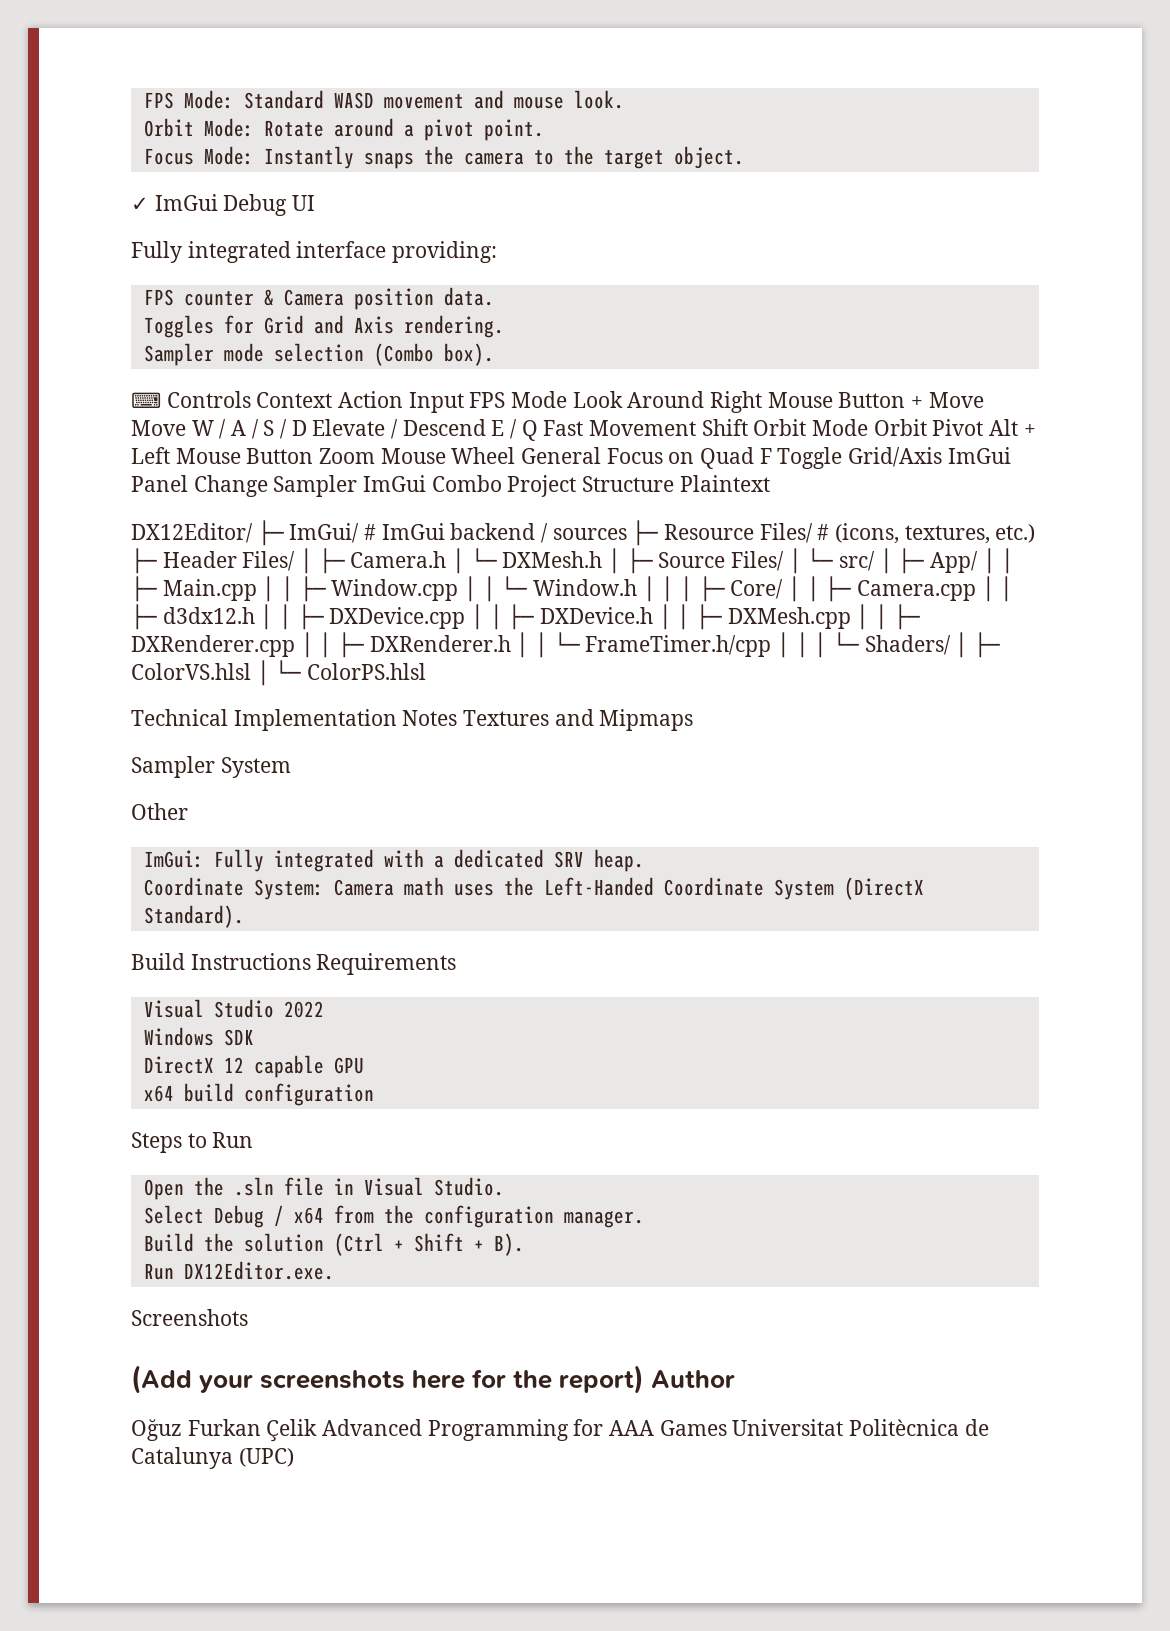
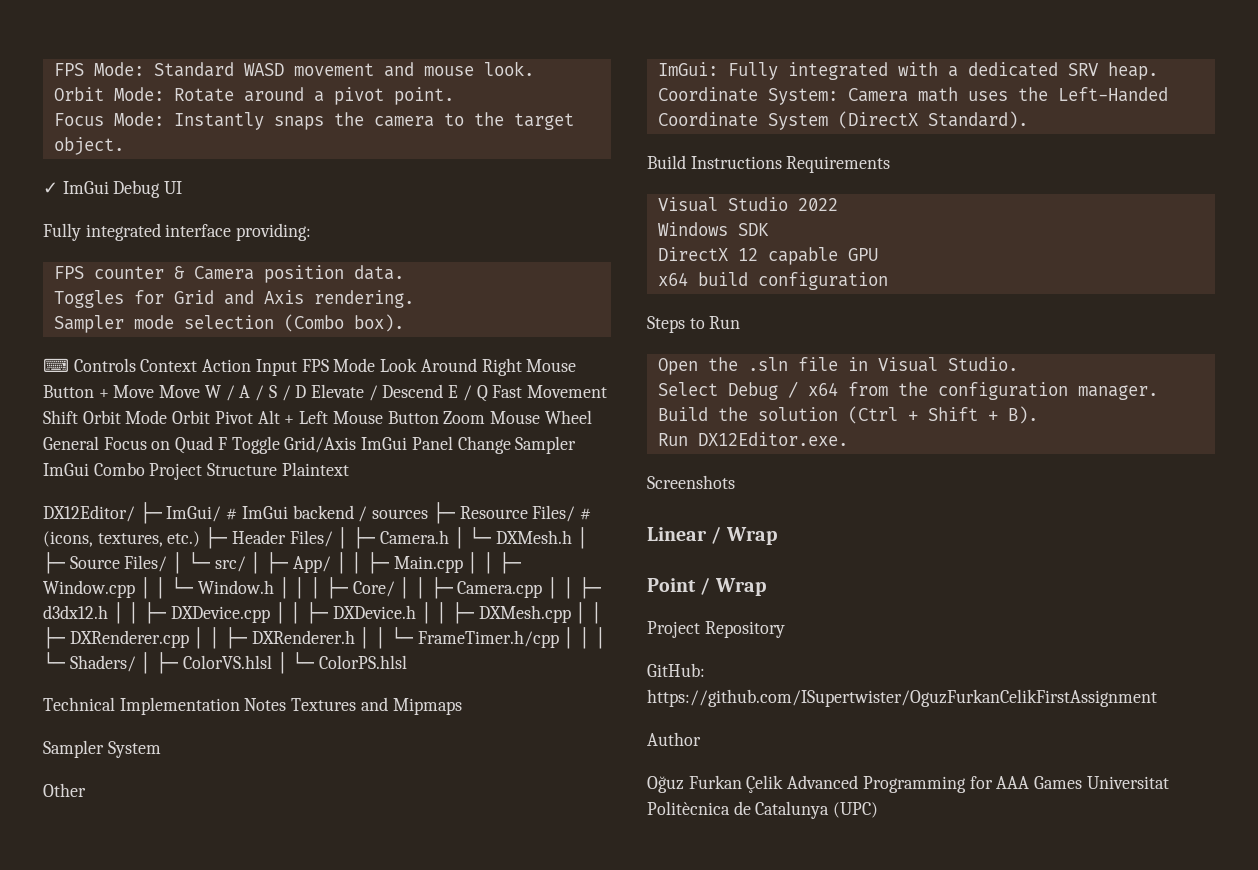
- (Add your screenshots here for the report) Author
+ Linear / Wrap
+ Point / Wrap
+ Project Repository
+ GitHub: https://github.com/ISupertwister/OguzFurkanCelikFirstAssignment
+ Author

